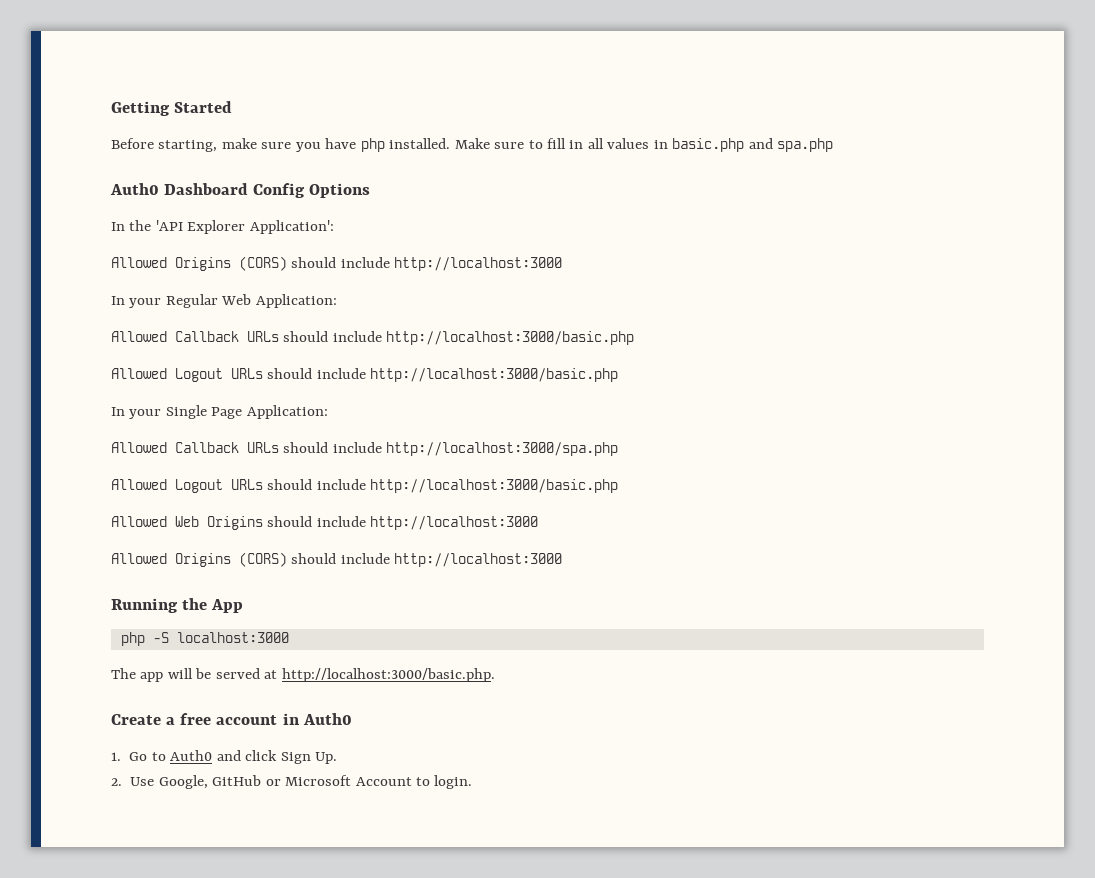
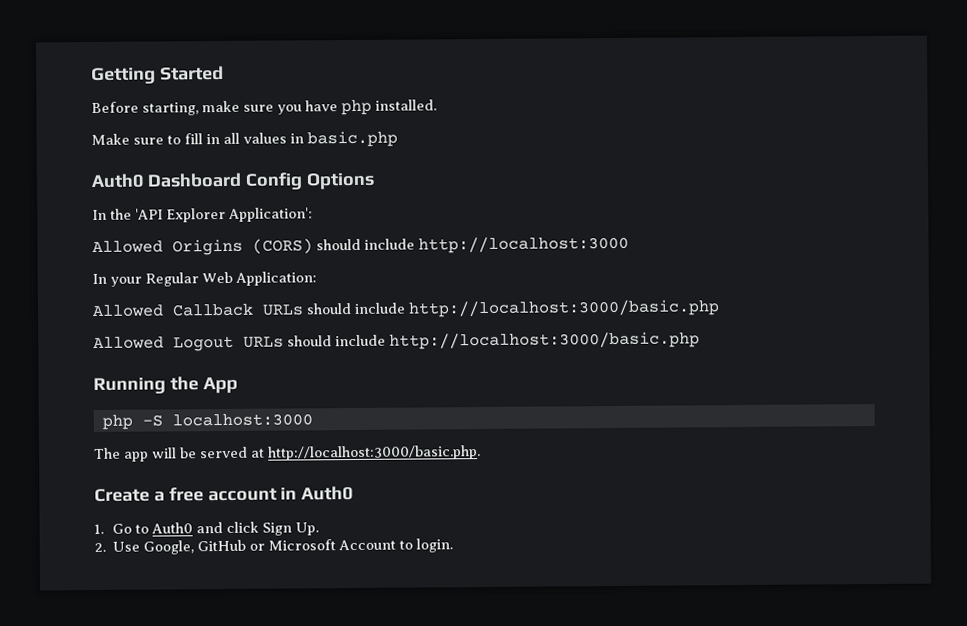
- Before starting, make sure you have php installed. Make sure to fill in all values in basic.php and spa.php
+ Before starting, make sure you have php installed.
+ Make sure to fill in all values in basic.php
- In your Single Page Application:
- Allowed Callback URLs should include http://localhost:3000/spa.php
- Allowed Logout URLs should include http://localhost:3000/basic.php
- Allowed Web Origins should include http://localhost:3000
- Allowed Origins (CORS) should include http://localhost:3000

